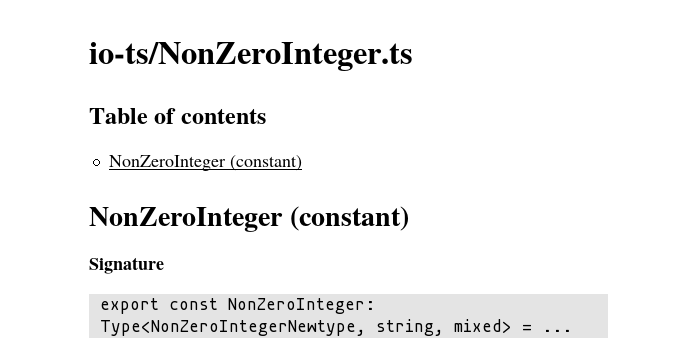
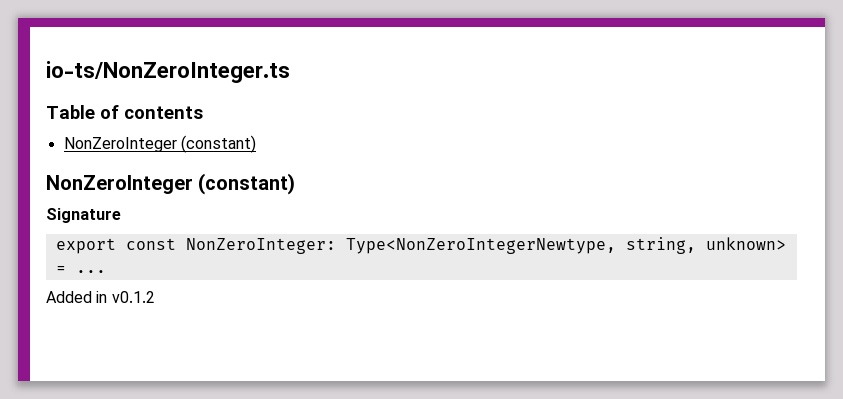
- export const NonZeroInteger: Type<NonZeroIntegerNewtype, string, mixed> = ...
+ export const NonZeroInteger: Type<NonZeroIntegerNewtype, string, unknown> = ...
+ Added in v0.1.2

